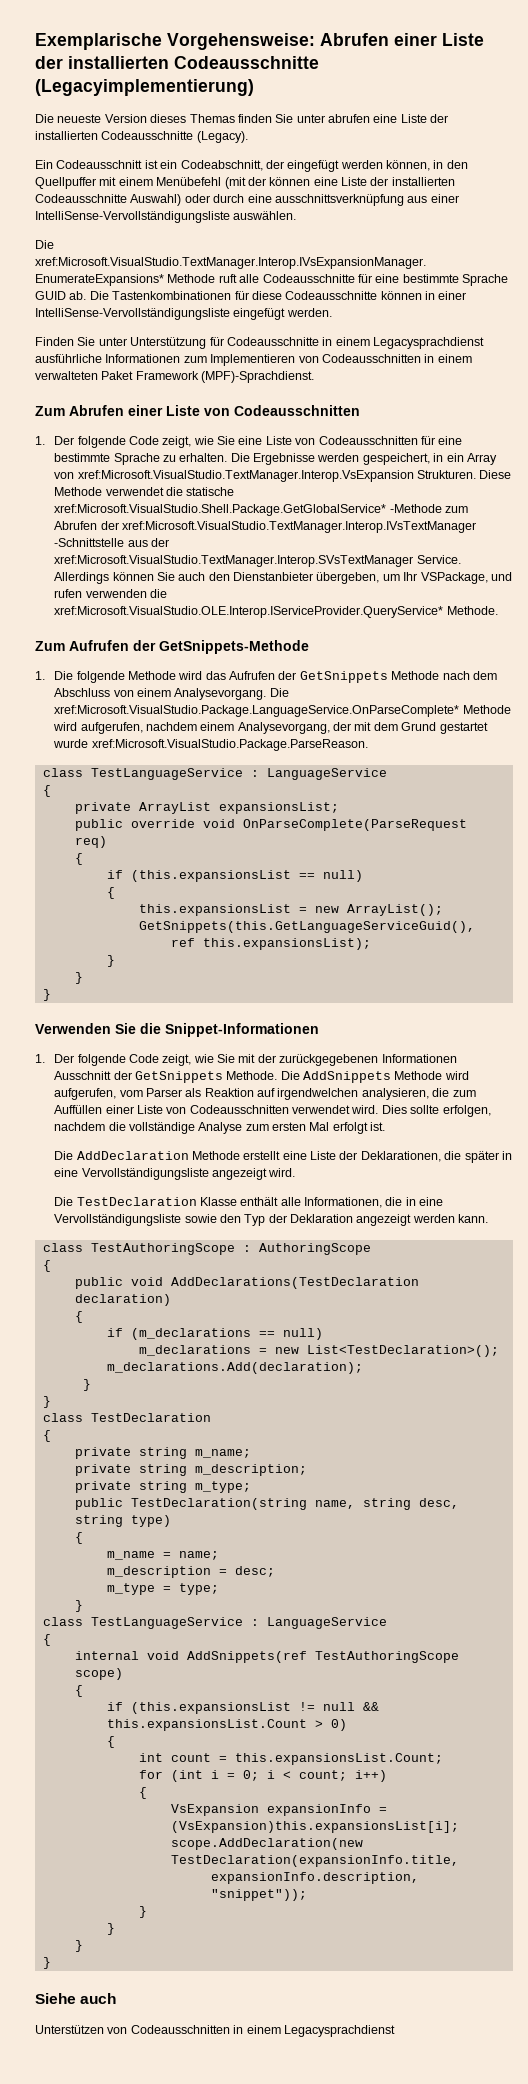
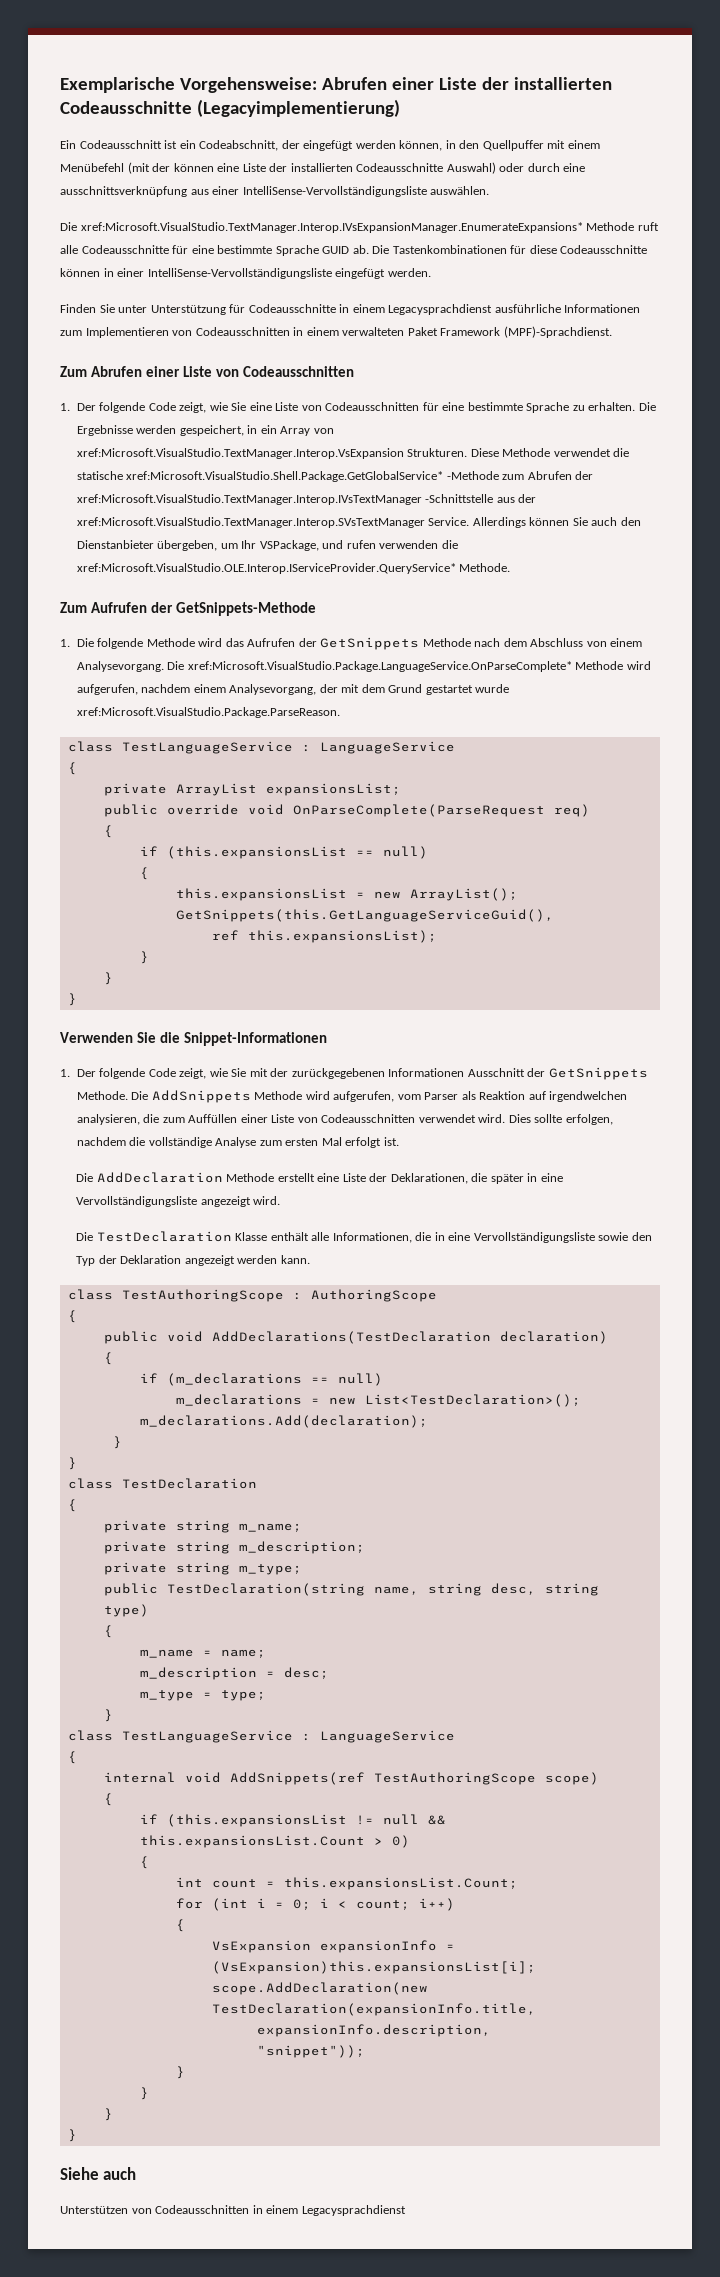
- Die neueste Version dieses Themas finden Sie unter abrufen eine Liste der installierten Codeausschnitte (Legacy).

